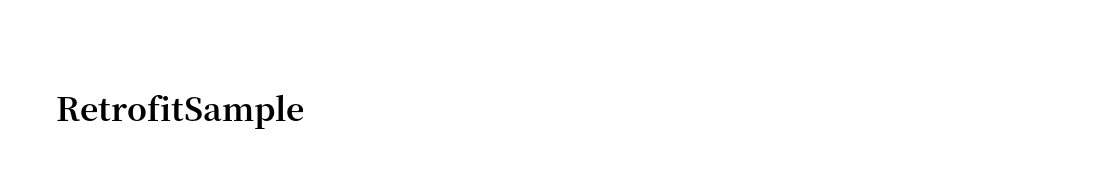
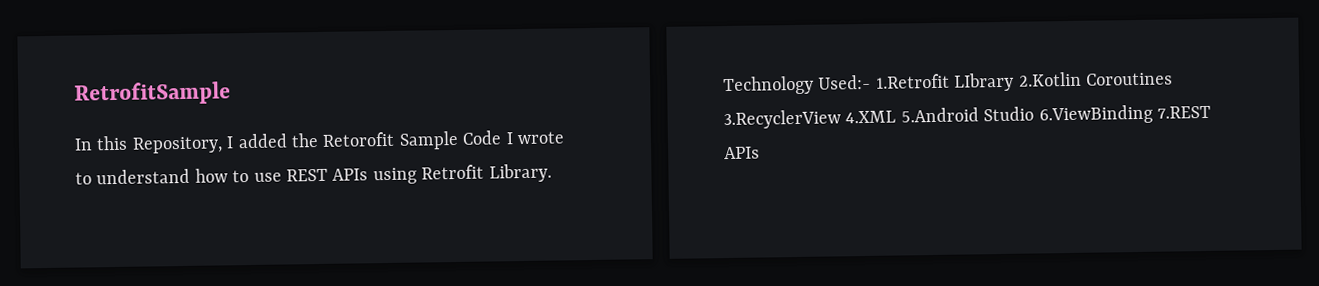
+ In this Repository, I added the Retorofit Sample Code I wrote to understand how to use REST APIs using Retrofit Library. Technology Used:- 1.Retrofit LIbrary 2.Kotlin Coroutines 3.RecyclerView 4.XML 5.Android Studio 6.ViewBinding 7.REST APIs

